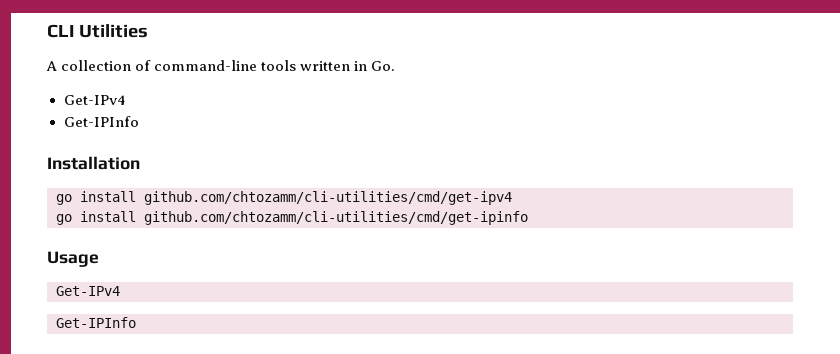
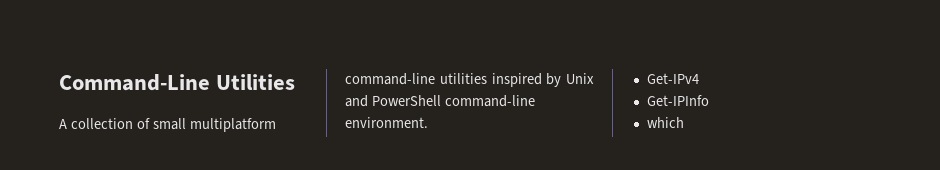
- CLI Utilities
+ Command-Line Utilities
- A collection of command-line tools written in Go.
+ A collection of small multiplatform command-line utilities inspired by Unix and PowerShell command-line environment.
  Get-IPv4
  Get-IPInfo
- Installation
- go install github.com/chtozamm/cli-utilities/cmd/get-ipv4
- go install github.com/chtozamm/cli-utilities/cmd/get-ipinfo
- Usage
- Get-IPv4
- Get-IPInfo
+ which

